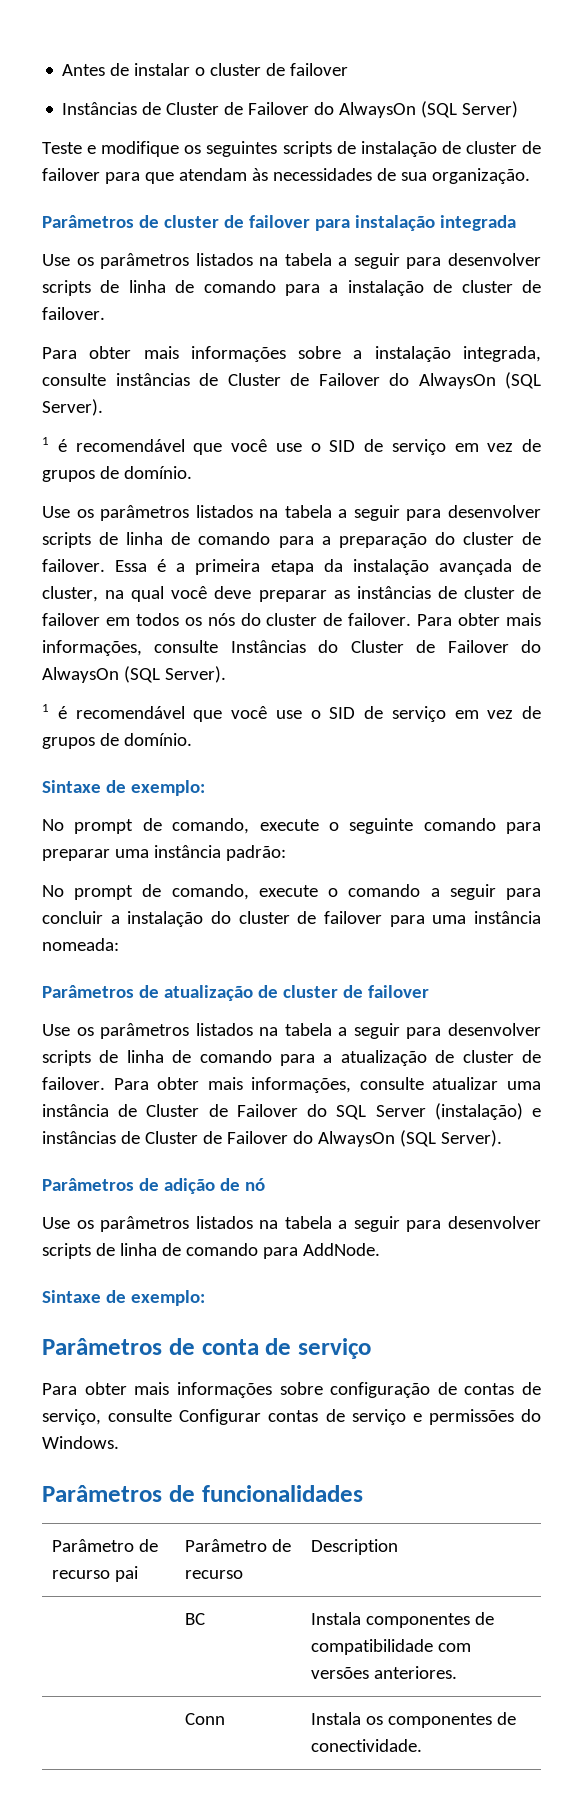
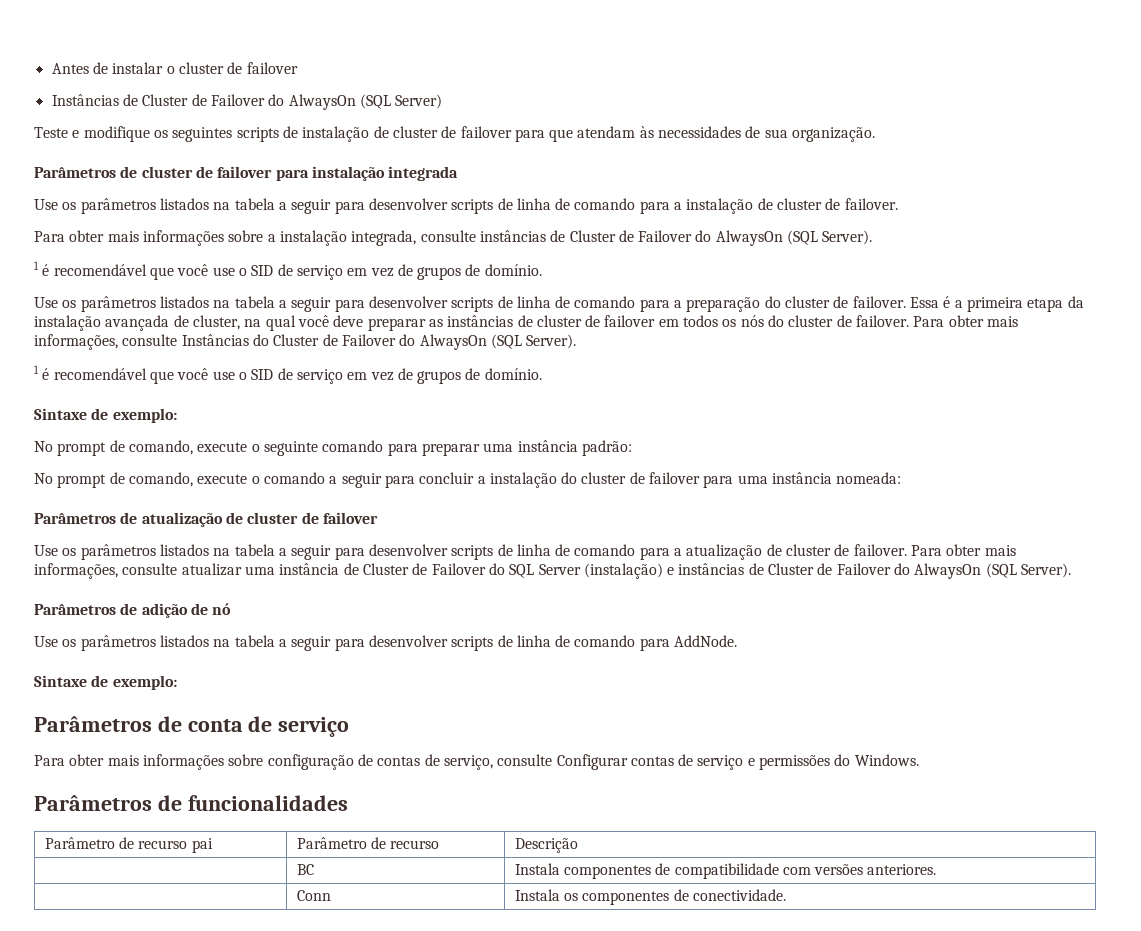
- Parâmetro de recurso pai | Parâmetro de recurso | Description
+ Parâmetro de recurso pai | Parâmetro de recurso | Descrição

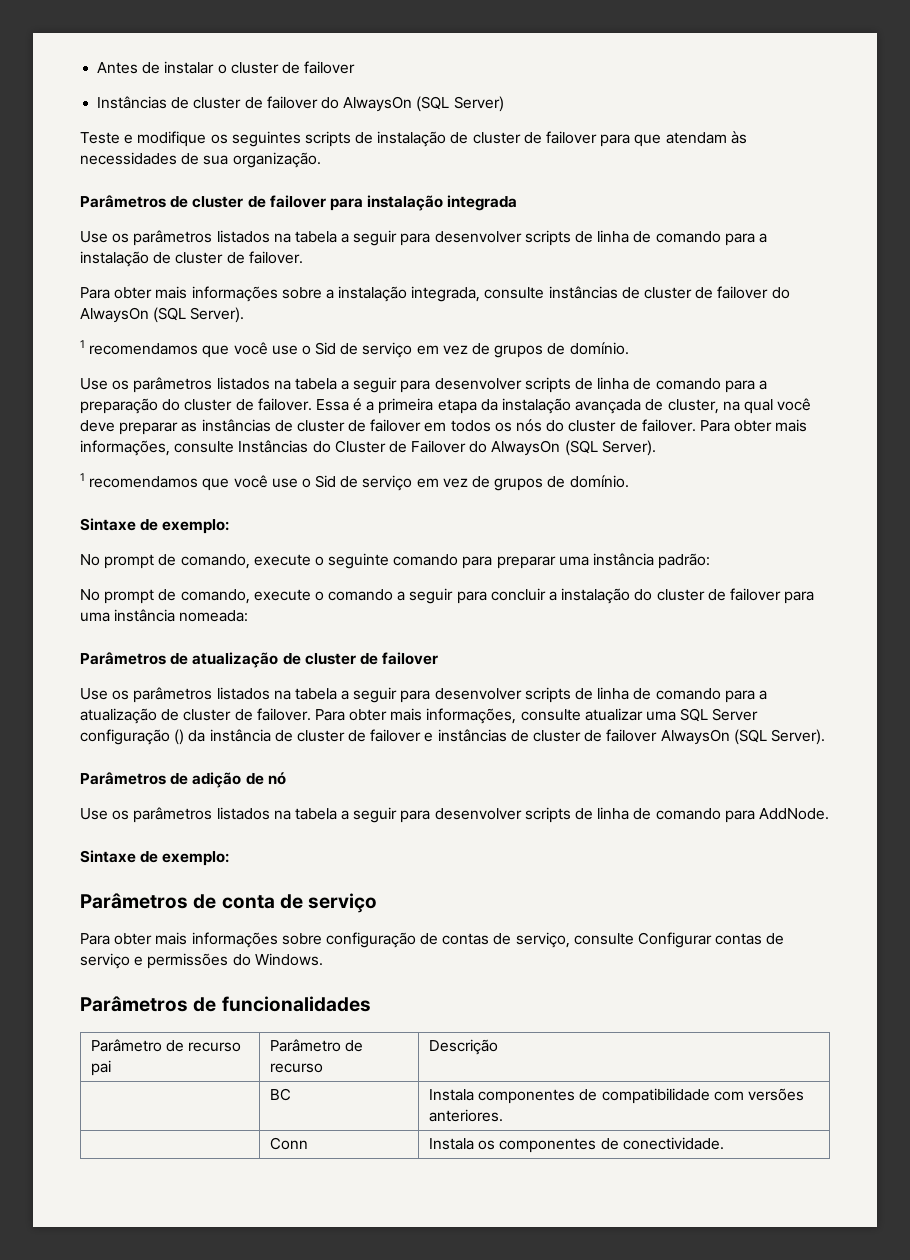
- Instâncias de Cluster de Failover do AlwaysOn (SQL Server)
+ Instâncias de cluster de failover do AlwaysOn (SQL Server)
- Para obter mais informações sobre a instalação integrada, consulte instâncias de Cluster de Failover do AlwaysOn (SQL Server).
- 1 é recomendável que você use o SID de serviço em vez de grupos de domínio.
+ Para obter mais informações sobre a instalação integrada, consulte instâncias de cluster de failover do AlwaysOn (SQL Server).
+ 1 recomendamos que você use o Sid de serviço em vez de grupos de domínio.
  Para obter mais informações, consulte Instâncias do Cluster de Failover do AlwaysOn (SQL Server).
- 1 é recomendável que você use o SID de serviço em vez de grupos de domínio.
+ 1 recomendamos que você use o Sid de serviço em vez de grupos de domínio.
- Para obter mais informações, consulte atualizar uma instância de Cluster de Failover do SQL Server (instalação) e instâncias de Cluster de Failover do AlwaysOn (SQL Server).
+ Para obter mais informações, consulte atualizar uma SQL Server configuração () da instância de cluster de failover e instâncias de cluster de failover AlwaysOn (SQL Server).

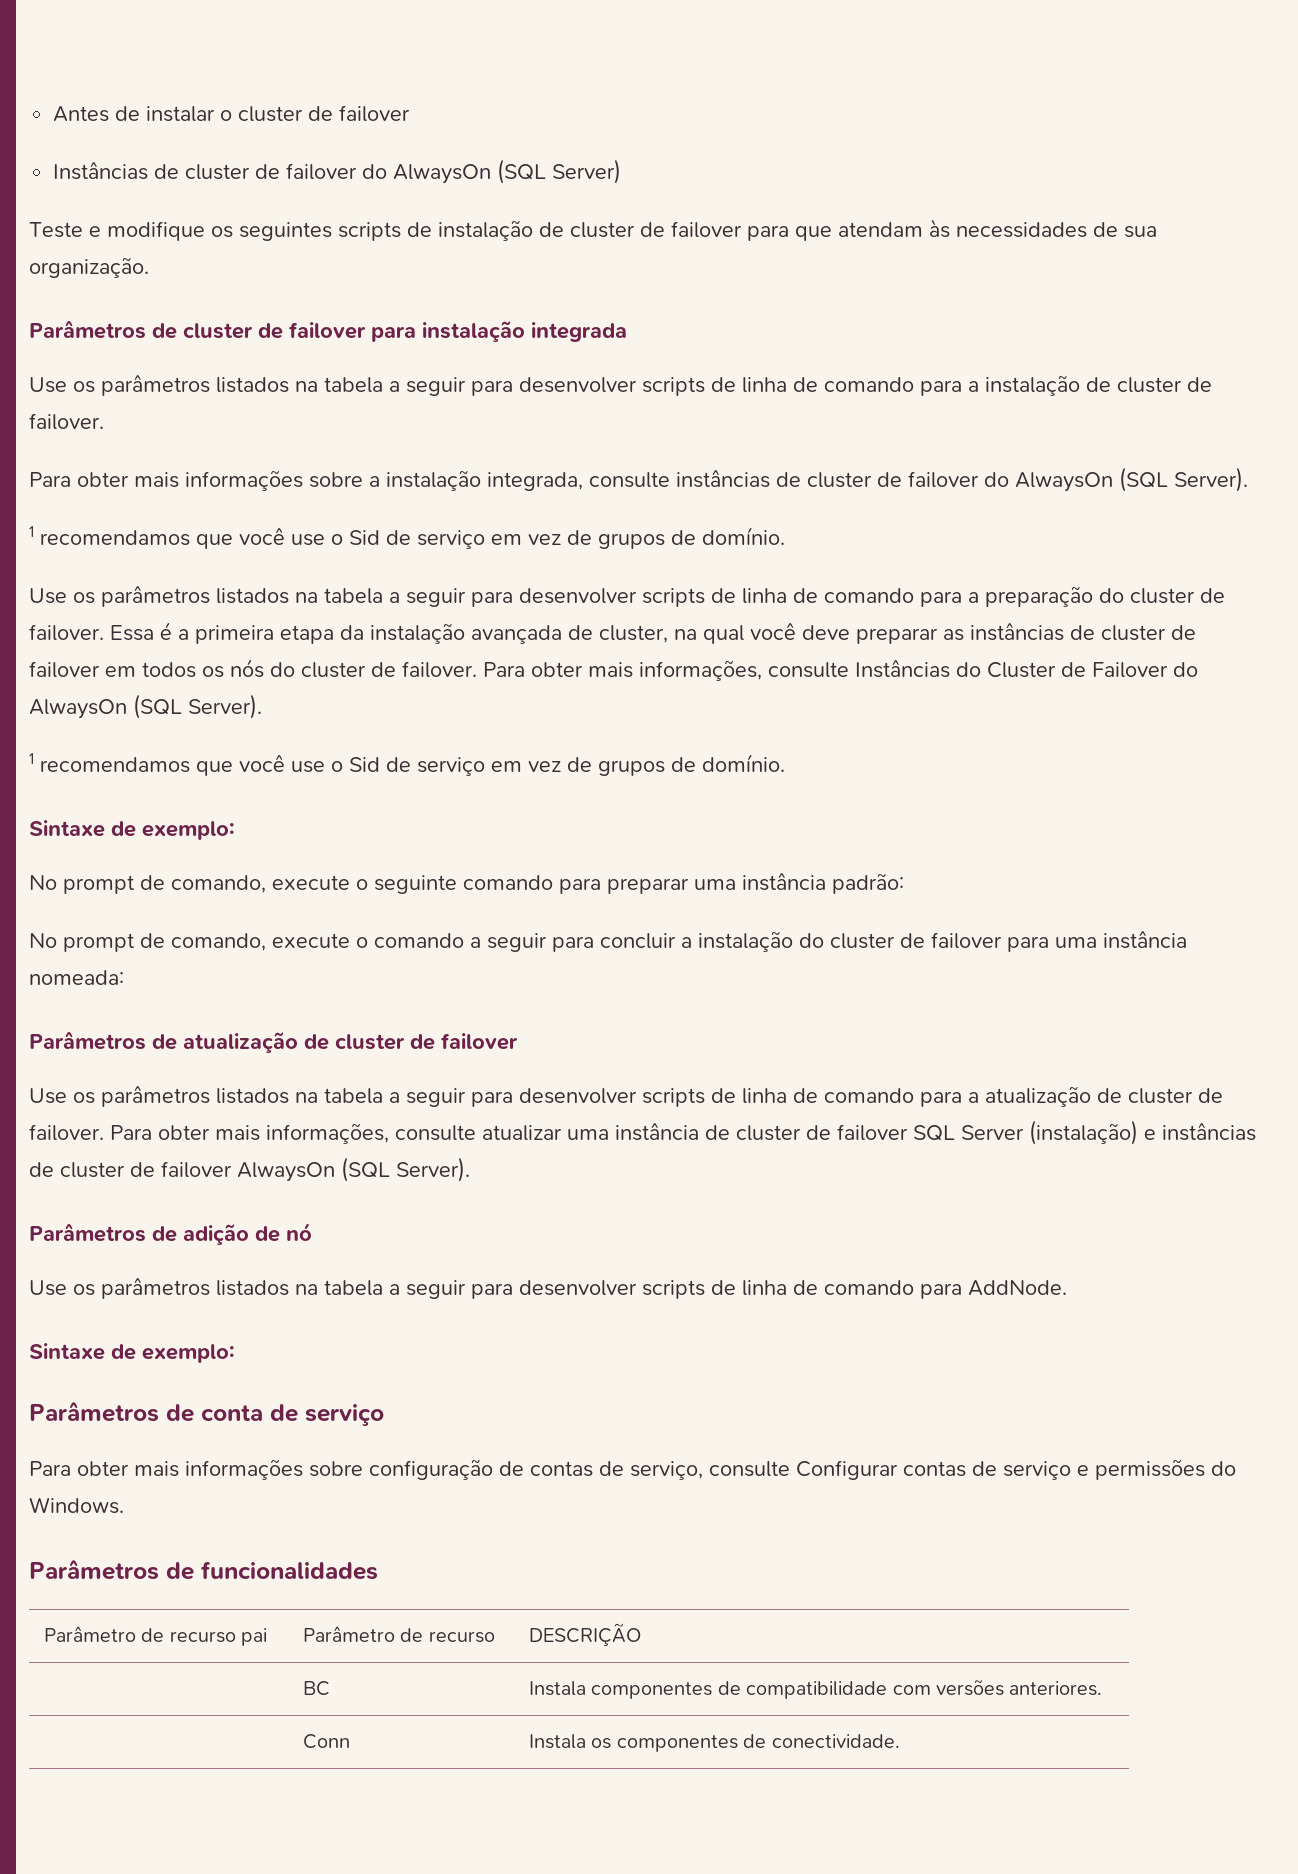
- Para obter mais informações, consulte atualizar uma SQL Server configuração () da instância de cluster de failover e instâncias de cluster de failover AlwaysOn (SQL Server).
+ Para obter mais informações, consulte atualizar uma instância de cluster de failover SQL Server (instalação) e instâncias de cluster de failover AlwaysOn (SQL Server).
- Parâmetro de recurso pai | Parâmetro de recurso | Descrição
+ Parâmetro de recurso pai | Parâmetro de recurso | DESCRIÇÃO

